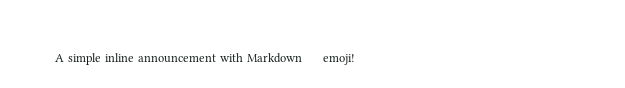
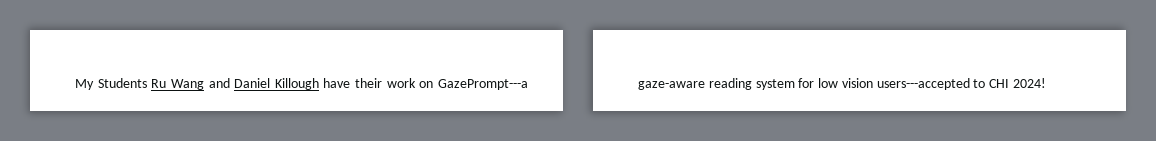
- A simple inline announcement with Markdown emoji!
+ My Students Ru Wang and Daniel Killough have their work on GazePrompt---a gaze-aware reading system for low vision users---accepted to CHI 2024!

